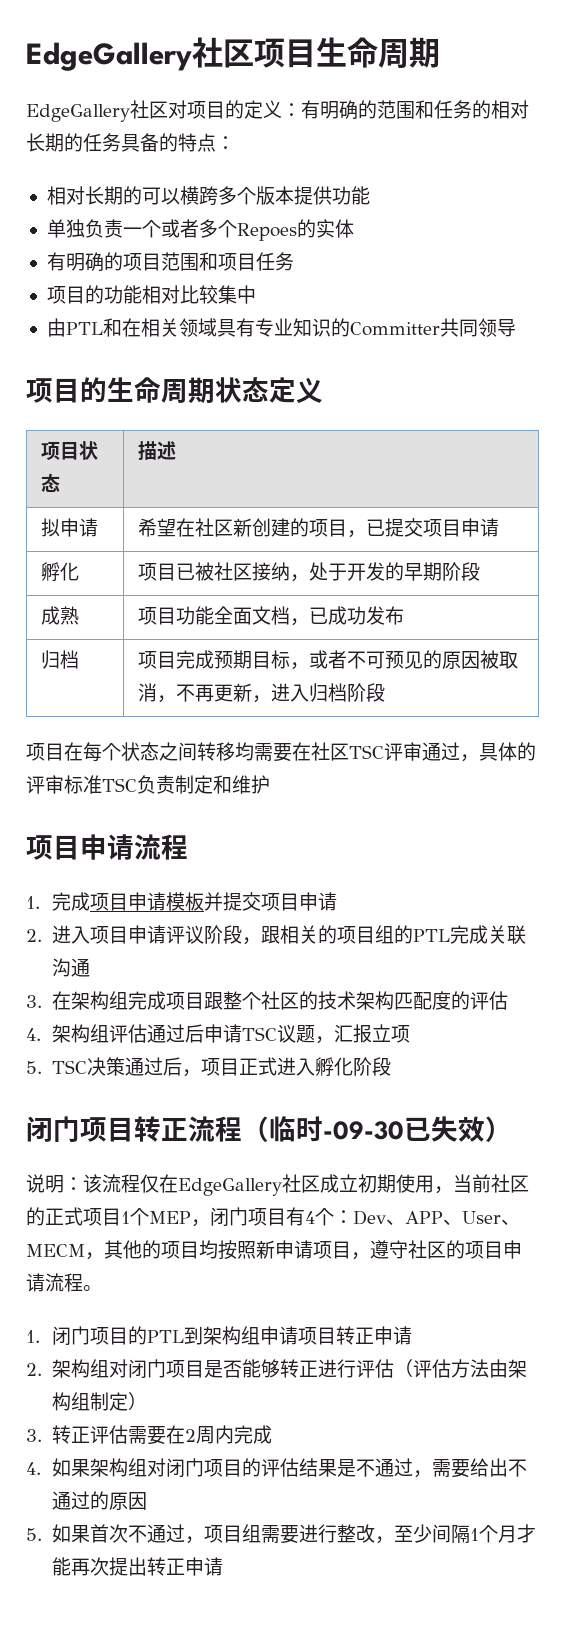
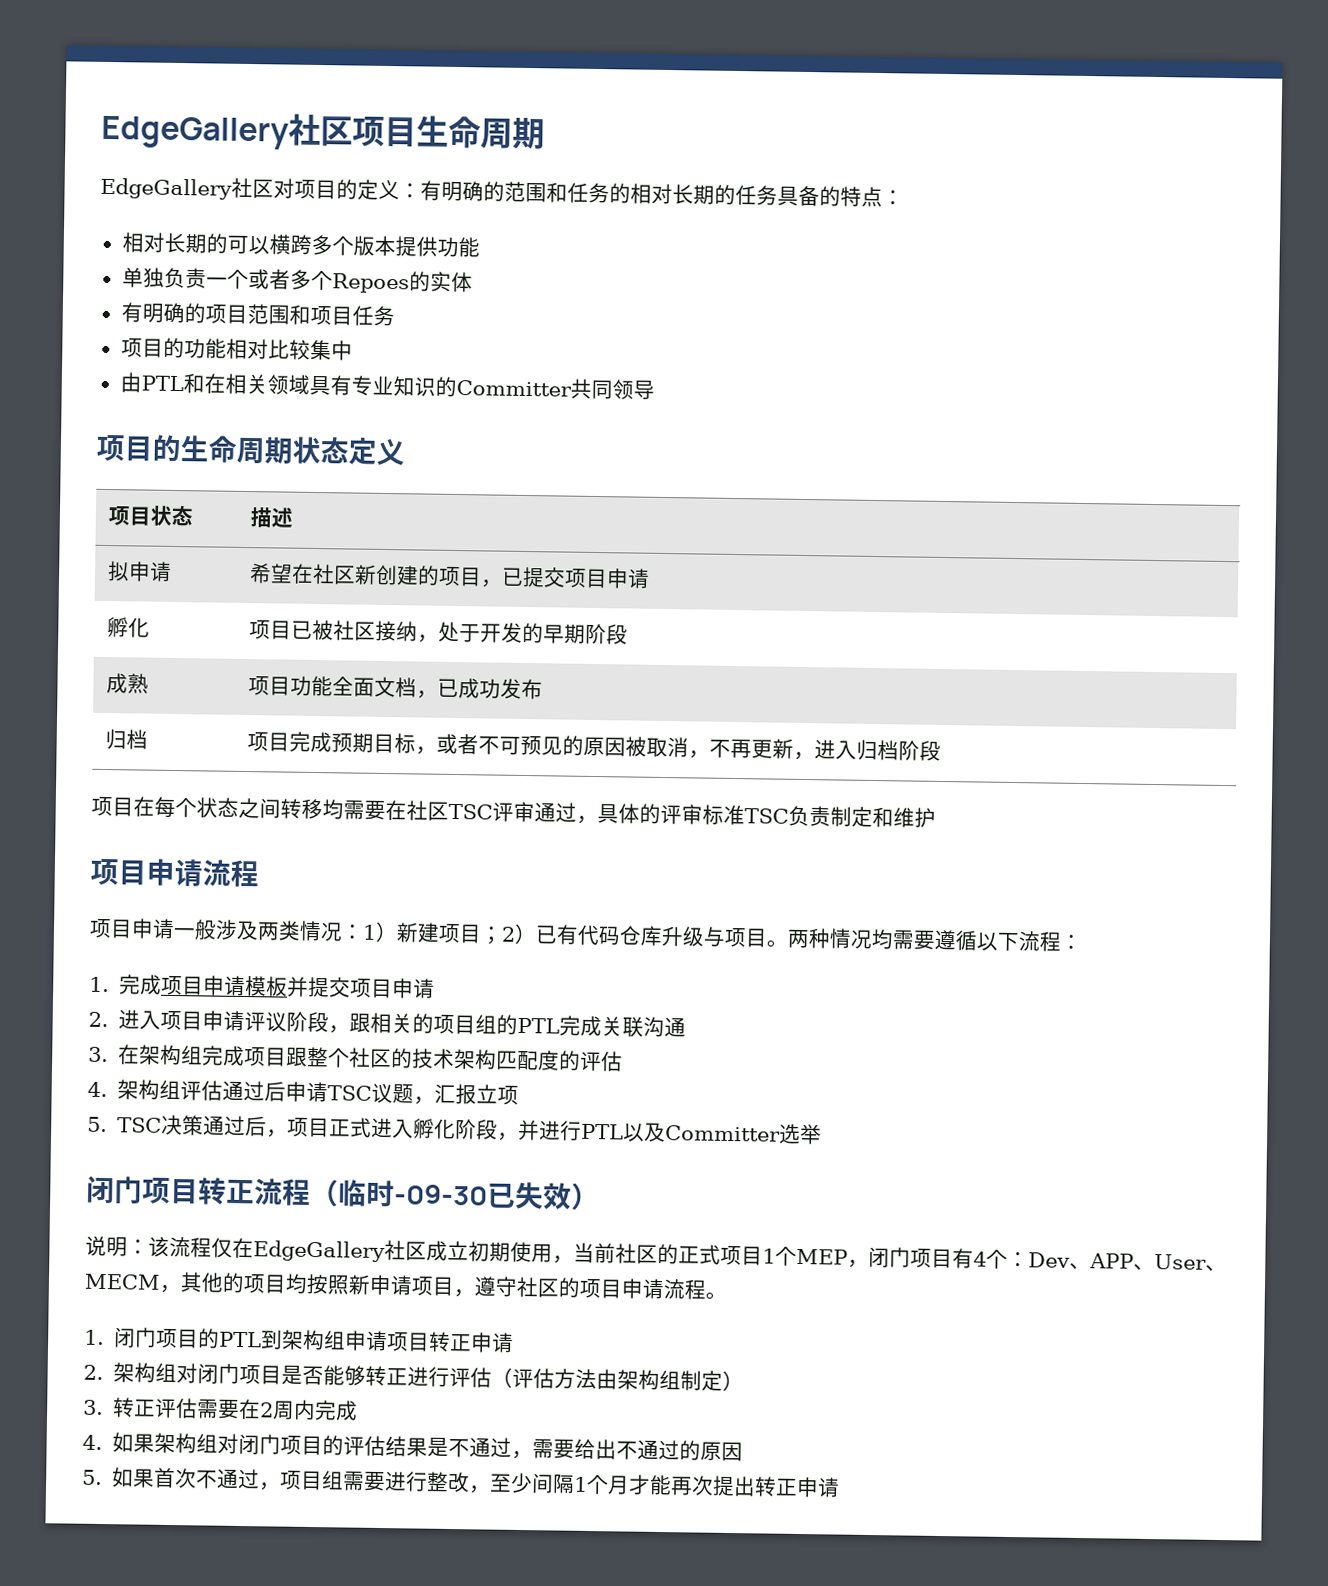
+ 项目申请一般涉及两类情况：1）新建项目；2）已有代码仓库升级与项目。两种情况均需要遵循以下流程：
- 5. TSC决策通过后，项目正式进入孵化阶段
+ 5. TSC决策通过后，项目正式进入孵化阶段，并进行PTL以及Committer选举

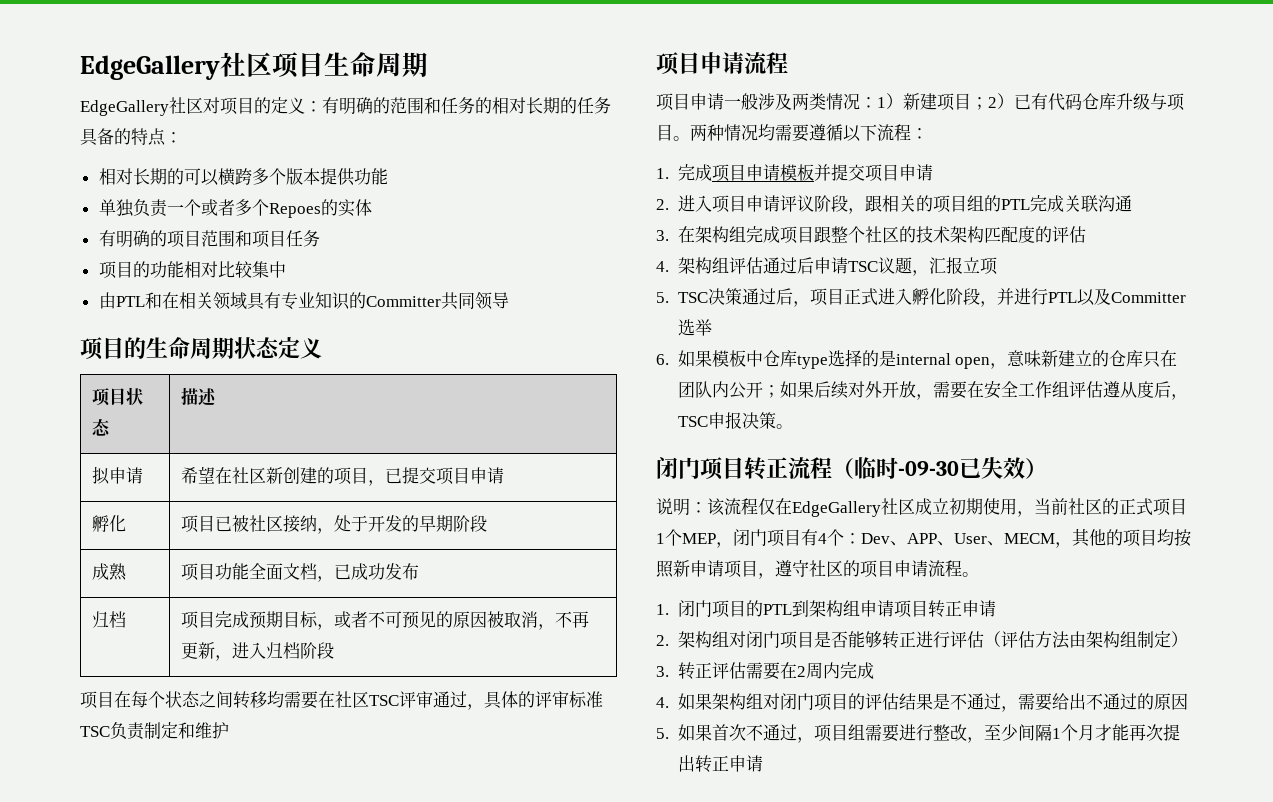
+ 6.如果模板中仓库type选择的是internal open，意味新建立的仓库只在团队内公开；如果后续对外开放，需要在安全工作组评估遵从度后，TSC申报决策。

